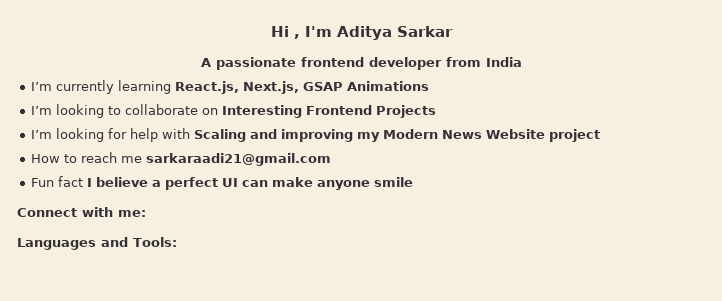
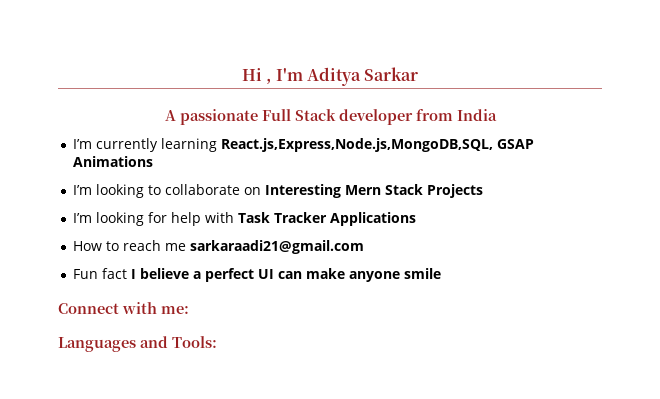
- A passionate frontend developer from India
+ A passionate Full Stack developer from India
- I’m currently learning React.js, Next.js, GSAP Animations
+ I’m currently learning React.js,Express,Node.js,MongoDB,SQL, GSAP Animations
- I’m looking to collaborate on Interesting Frontend Projects
+ I’m looking to collaborate on Interesting Mern Stack Projects
- I’m looking for help with Scaling and improving my Modern News Website project
+ I’m looking for help with Task Tracker Applications

